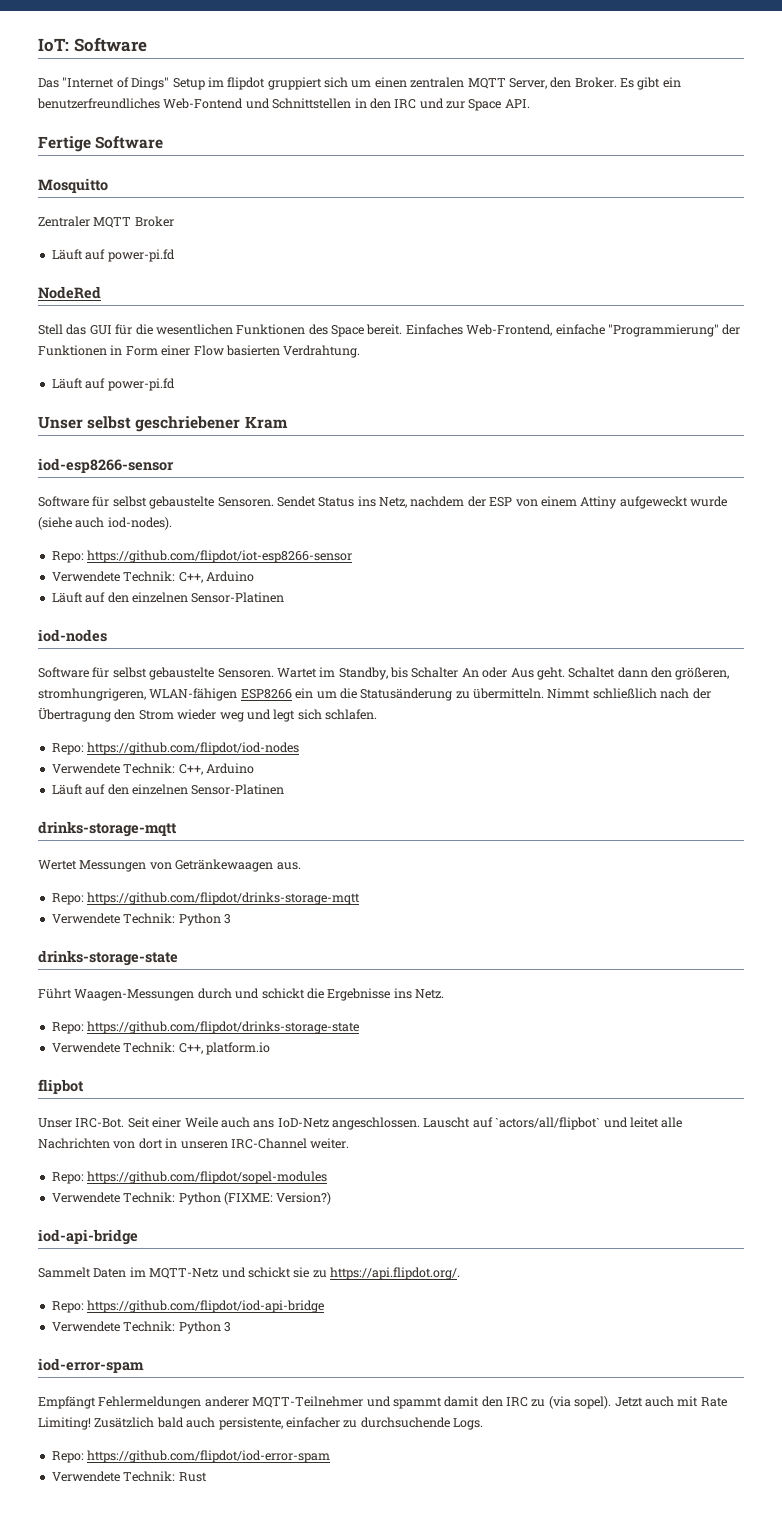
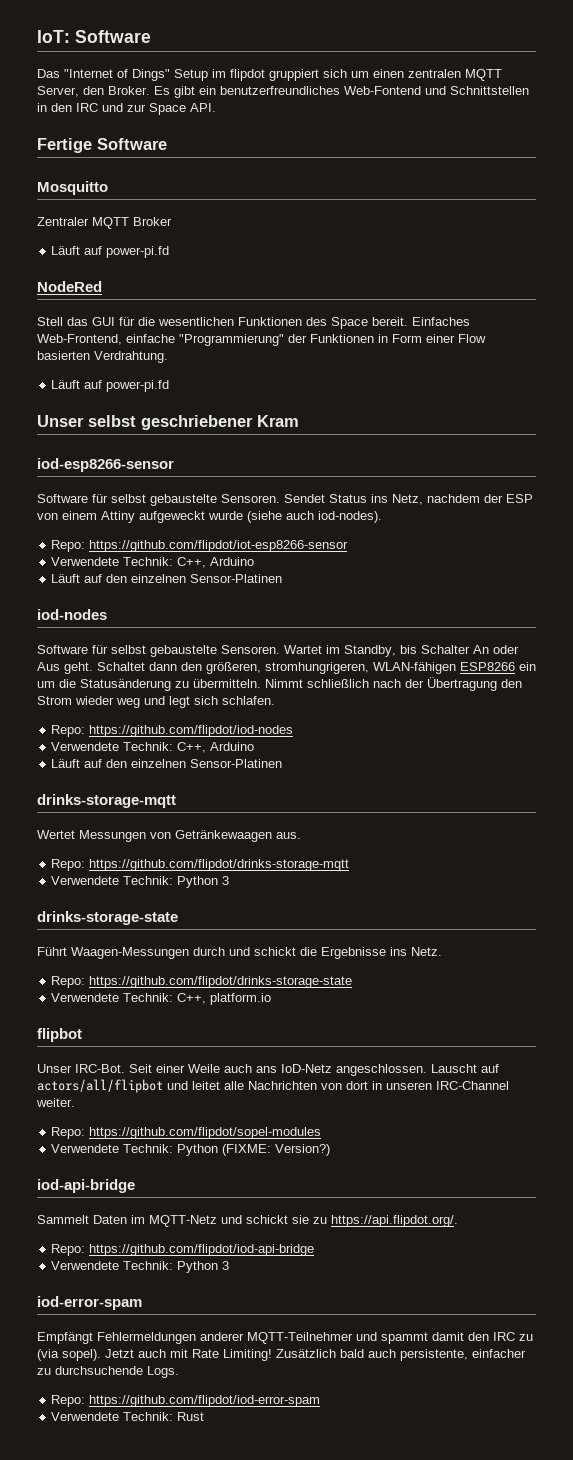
- Lauscht auf `actors/all/flipbot` und leitet alle Nachrichten von dort in unseren IRC-Channel weiter.
+ Lauscht auf actors/all/flipbot und leitet alle Nachrichten von dort in unseren IRC-Channel weiter.

